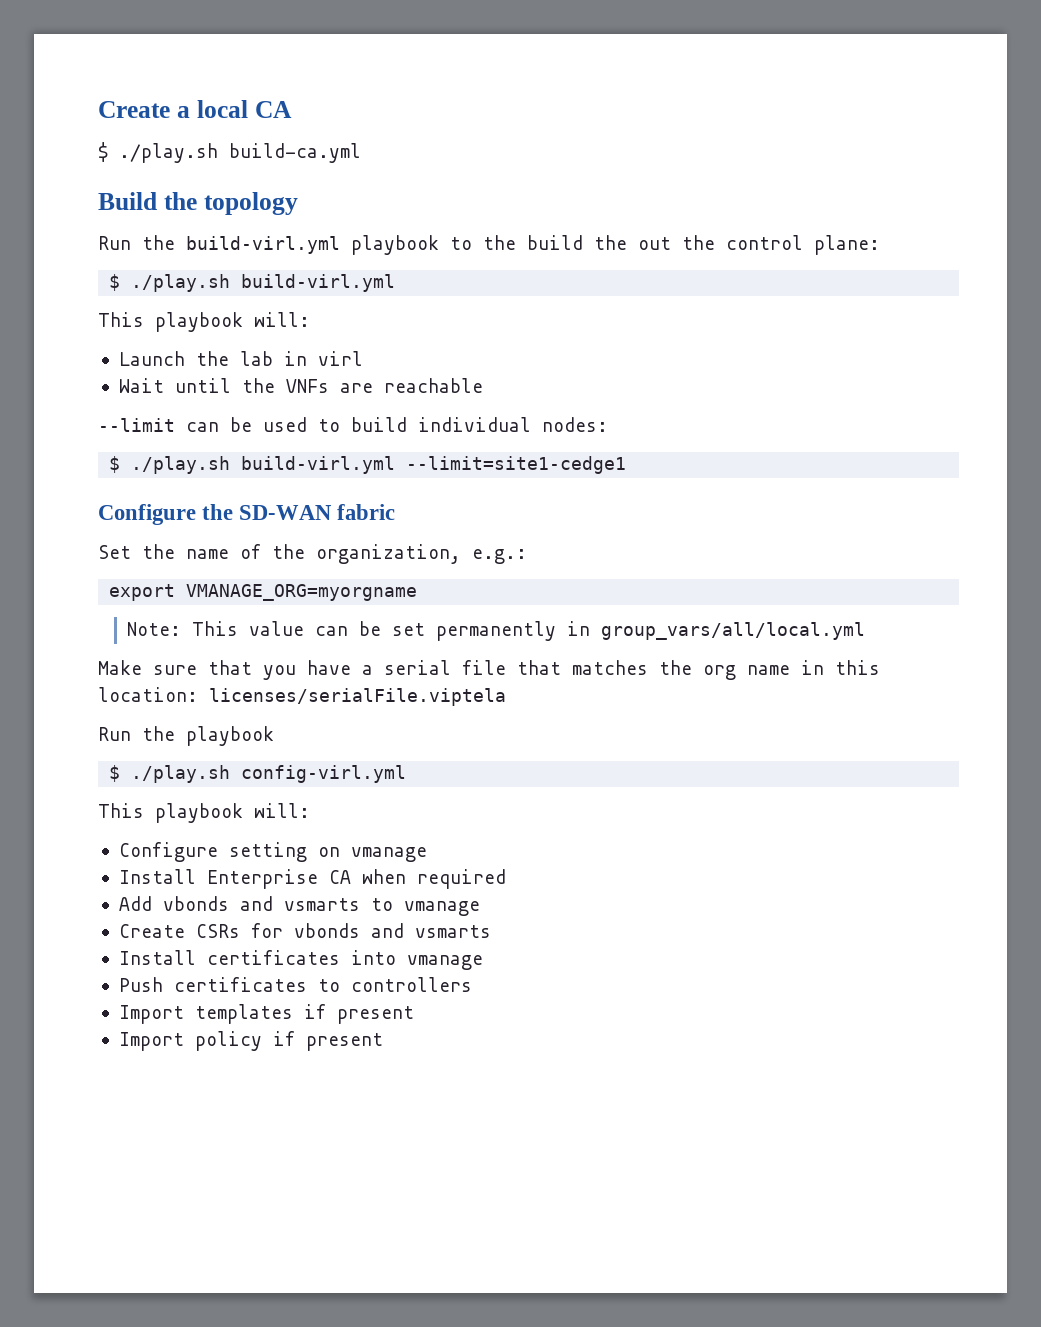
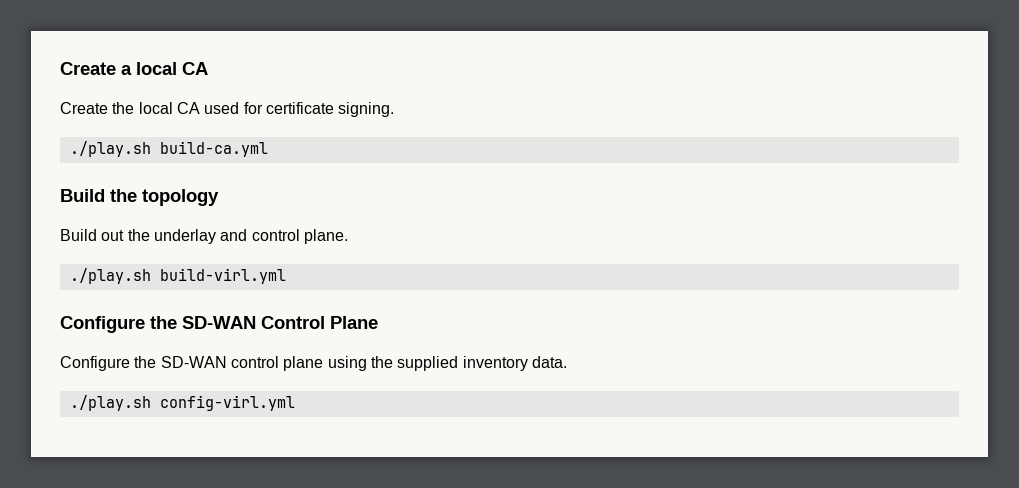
- $ ./play.sh build-ca.yml
+ Create the local CA used for certificate signing.
+ ./play.sh build-ca.yml
- Run the build-virl.yml playbook to the build the out the control plane:
- $ ./play.sh build-virl.yml
- This playbook will:
- Launch the lab in virl
- Wait until the VNFs are reachable
- --limit can be used to build individual nodes:
- $ ./play.sh build-virl.yml --limit=site1-cedge1
- Configure the SD-WAN fabric
- Set the name of the organization, e.g.:
- export VMANAGE_ORG=myorgname
- Note: This value can be set permanently in group_vars/all/local.yml
- Make sure that you have a serial file that matches the org name in this location: licenses/serialFile.viptela
- Run the playbook
- $ ./play.sh config-virl.yml
- This playbook will:
- Configure setting on vmanage
- Install Enterprise CA when required
- Add vbonds and vsmarts to vmanage
- Create CSRs for vbonds and vsmarts
- Install certificates into vmanage
- Push certificates to controllers
- Import templates if present
- Import policy if present
+ Build out the underlay and control plane.
+ ./play.sh build-virl.yml
+ Configure the SD-WAN Control Plane
+ Configure the SD-WAN control plane using the supplied inventory data.
+ ./play.sh config-virl.yml

